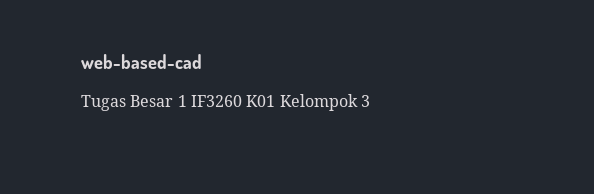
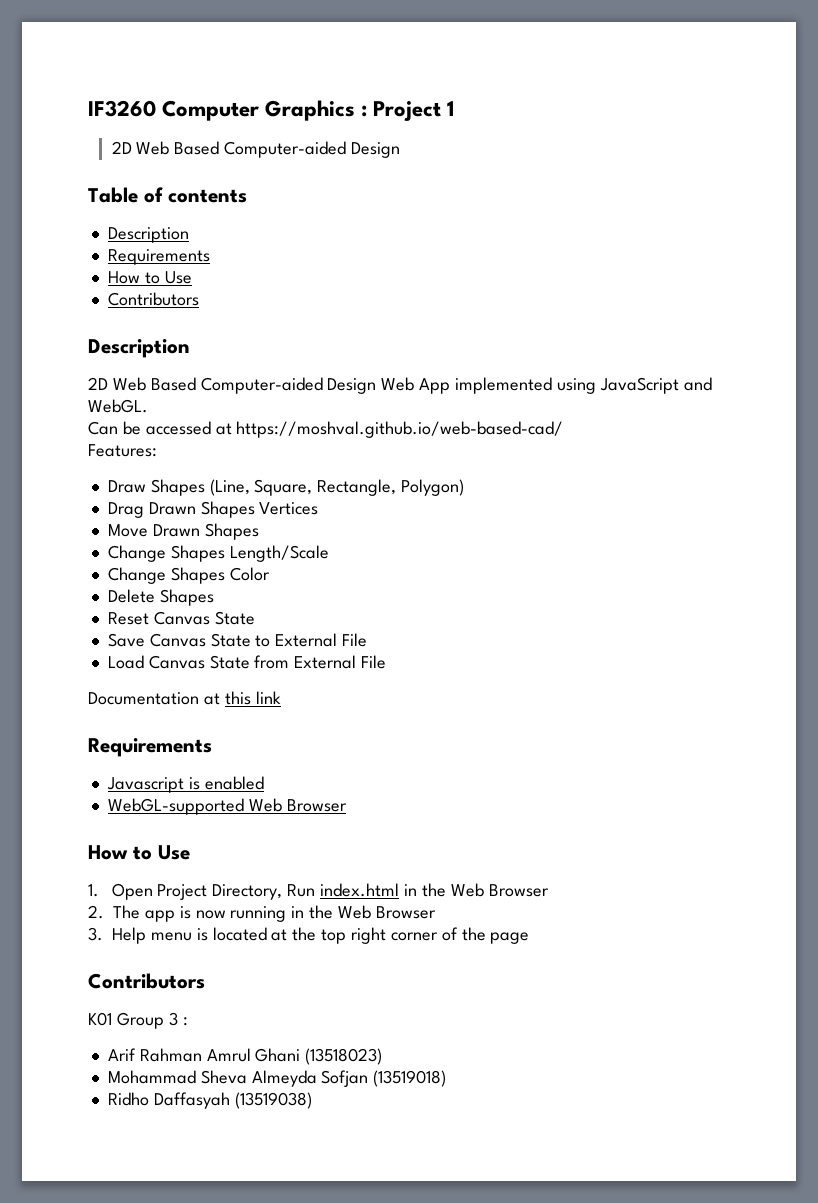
- web-based-cad
- Tugas Besar 1 IF3260 K01 Kelompok 3
+ IF3260 Computer Graphics : Project 1
+ 2D Web Based Computer-aided Design
+ Table of contents
+ Description
+ Requirements
+ How to Use
+ Contributors
+ Description
+ 2D Web Based Computer-aided Design Web App implemented using JavaScript and WebGL.
+ Can be accessed at https://moshval.github.io/web-based-cad/
+ Features:
+ Draw Shapes (Line, Square, Rectangle, Polygon)
+ Drag Drawn Shapes Vertices
+ Move Drawn Shapes
+ Change Shapes Length/Scale
+ Change Shapes Color
+ Delete Shapes
+ Reset Canvas State
+ Save Canvas State to External File
+ Load Canvas State from External File
+ Documentation at this link
+ Requirements
+ Javascript is enabled
+ WebGL-supported Web Browser
+ How to Use
+ 1. Open Project Directory, Run index.html in the Web Browser
+ 2. The app is now running in the Web Browser
+ 3. Help menu is located at the top right corner of the page
+ Contributors
+ K01 Group 3 :
+ Arif Rahman Amrul Ghani (13518023)
+ Mohammad Sheva Almeyda Sofjan (13519018)
+ Ridho Daffasyah (13519038)

